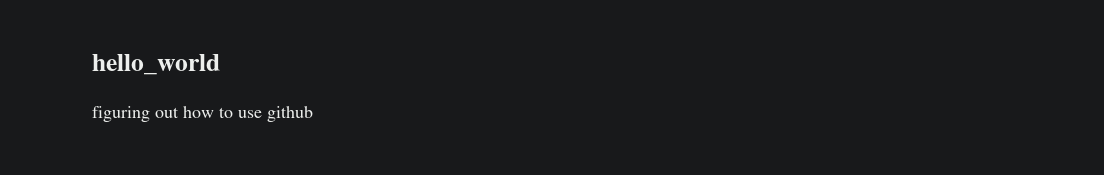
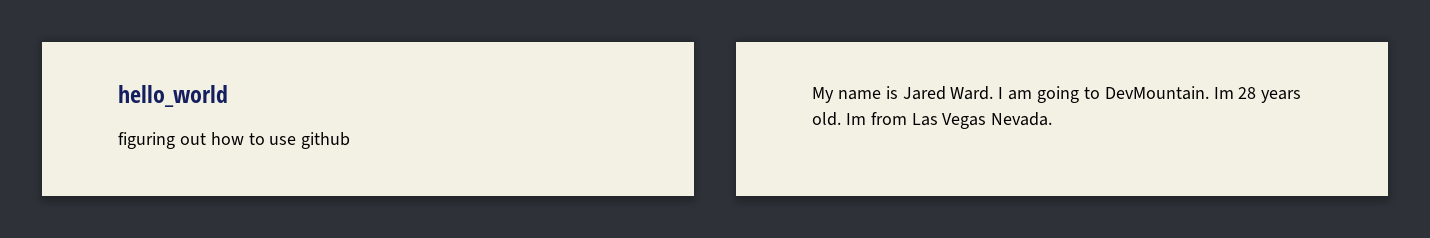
+ My name is Jared Ward. I am going to DevMountain. Im 28 years old. Im from Las Vegas Nevada.

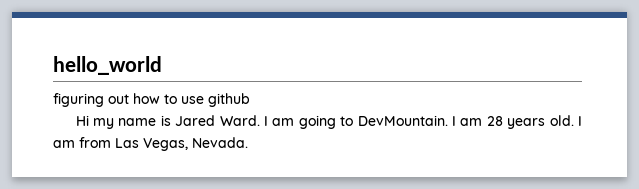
- My name is Jared Ward.
+ Hi my name is Jared Ward.
- Im 28 years old.
+ I am 28 years old.
- Im from Las Vegas Nevada.
+ I am from Las Vegas, Nevada.

